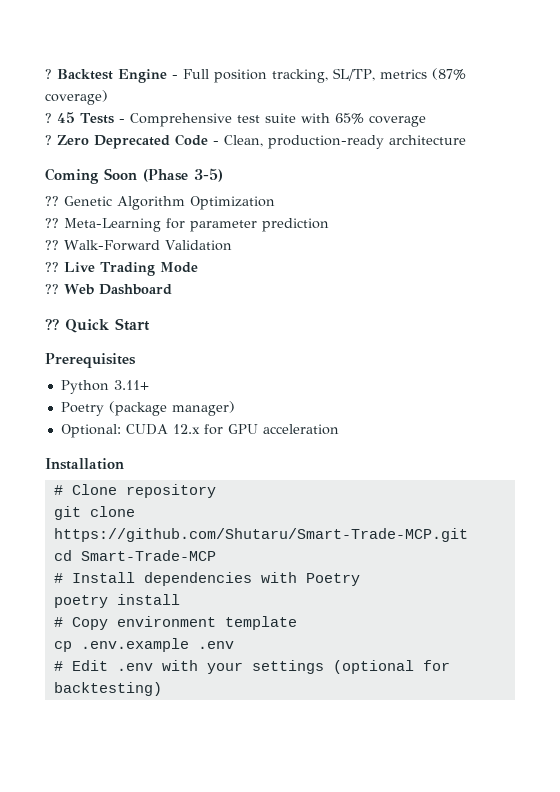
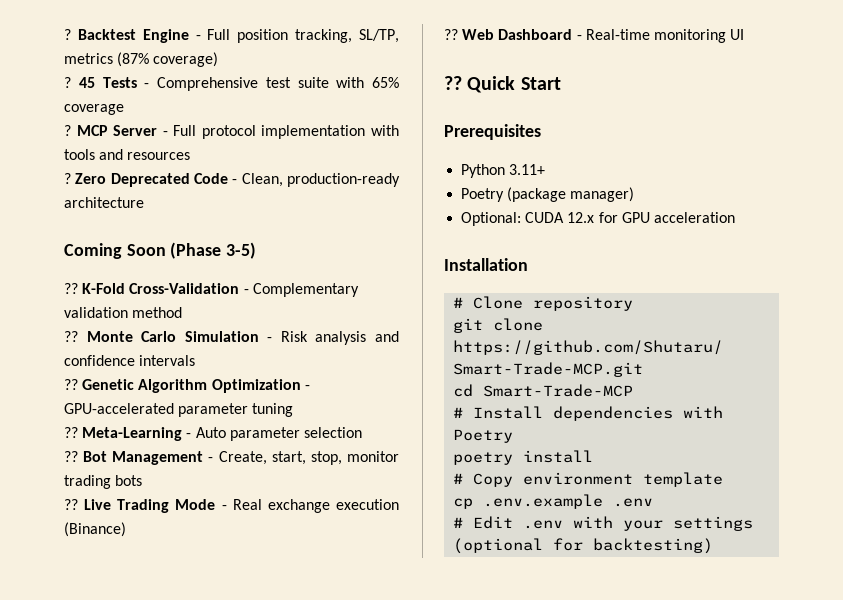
+ ? MCP Server - Full protocol implementation with tools and resources
- Genetic Algorithm Optimization
- ?? Meta-Learning for parameter prediction
- ?? Walk-Forward Validation
+ K-Fold Cross-Validation - Complementary validation method
+ ?? Monte Carlo Simulation - Risk analysis and confidence intervals
+ ?? Genetic Algorithm Optimization - GPU-accelerated parameter tuning
+ ?? Meta-Learning - Auto parameter selection
+ ?? Bot Management - Create, start, stop, monitor trading bots
- Live Trading Mode
+ Live Trading Mode - Real exchange execution (Binance)
- Web Dashboard
+ Web Dashboard - Real-time monitoring UI

